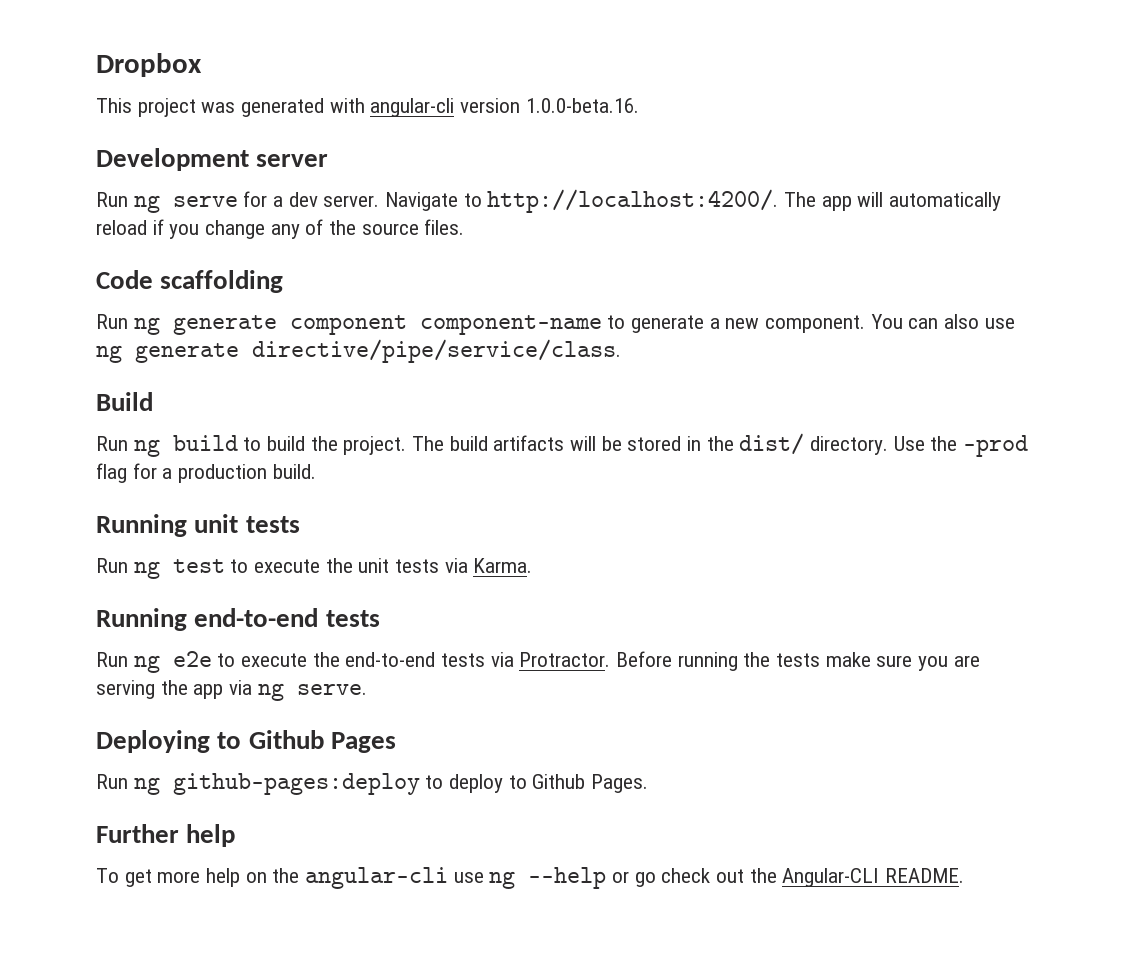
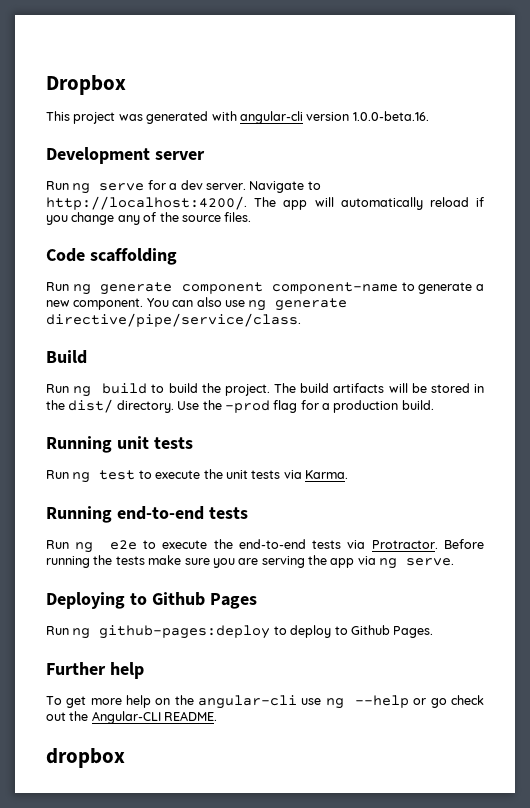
+ dropbox

